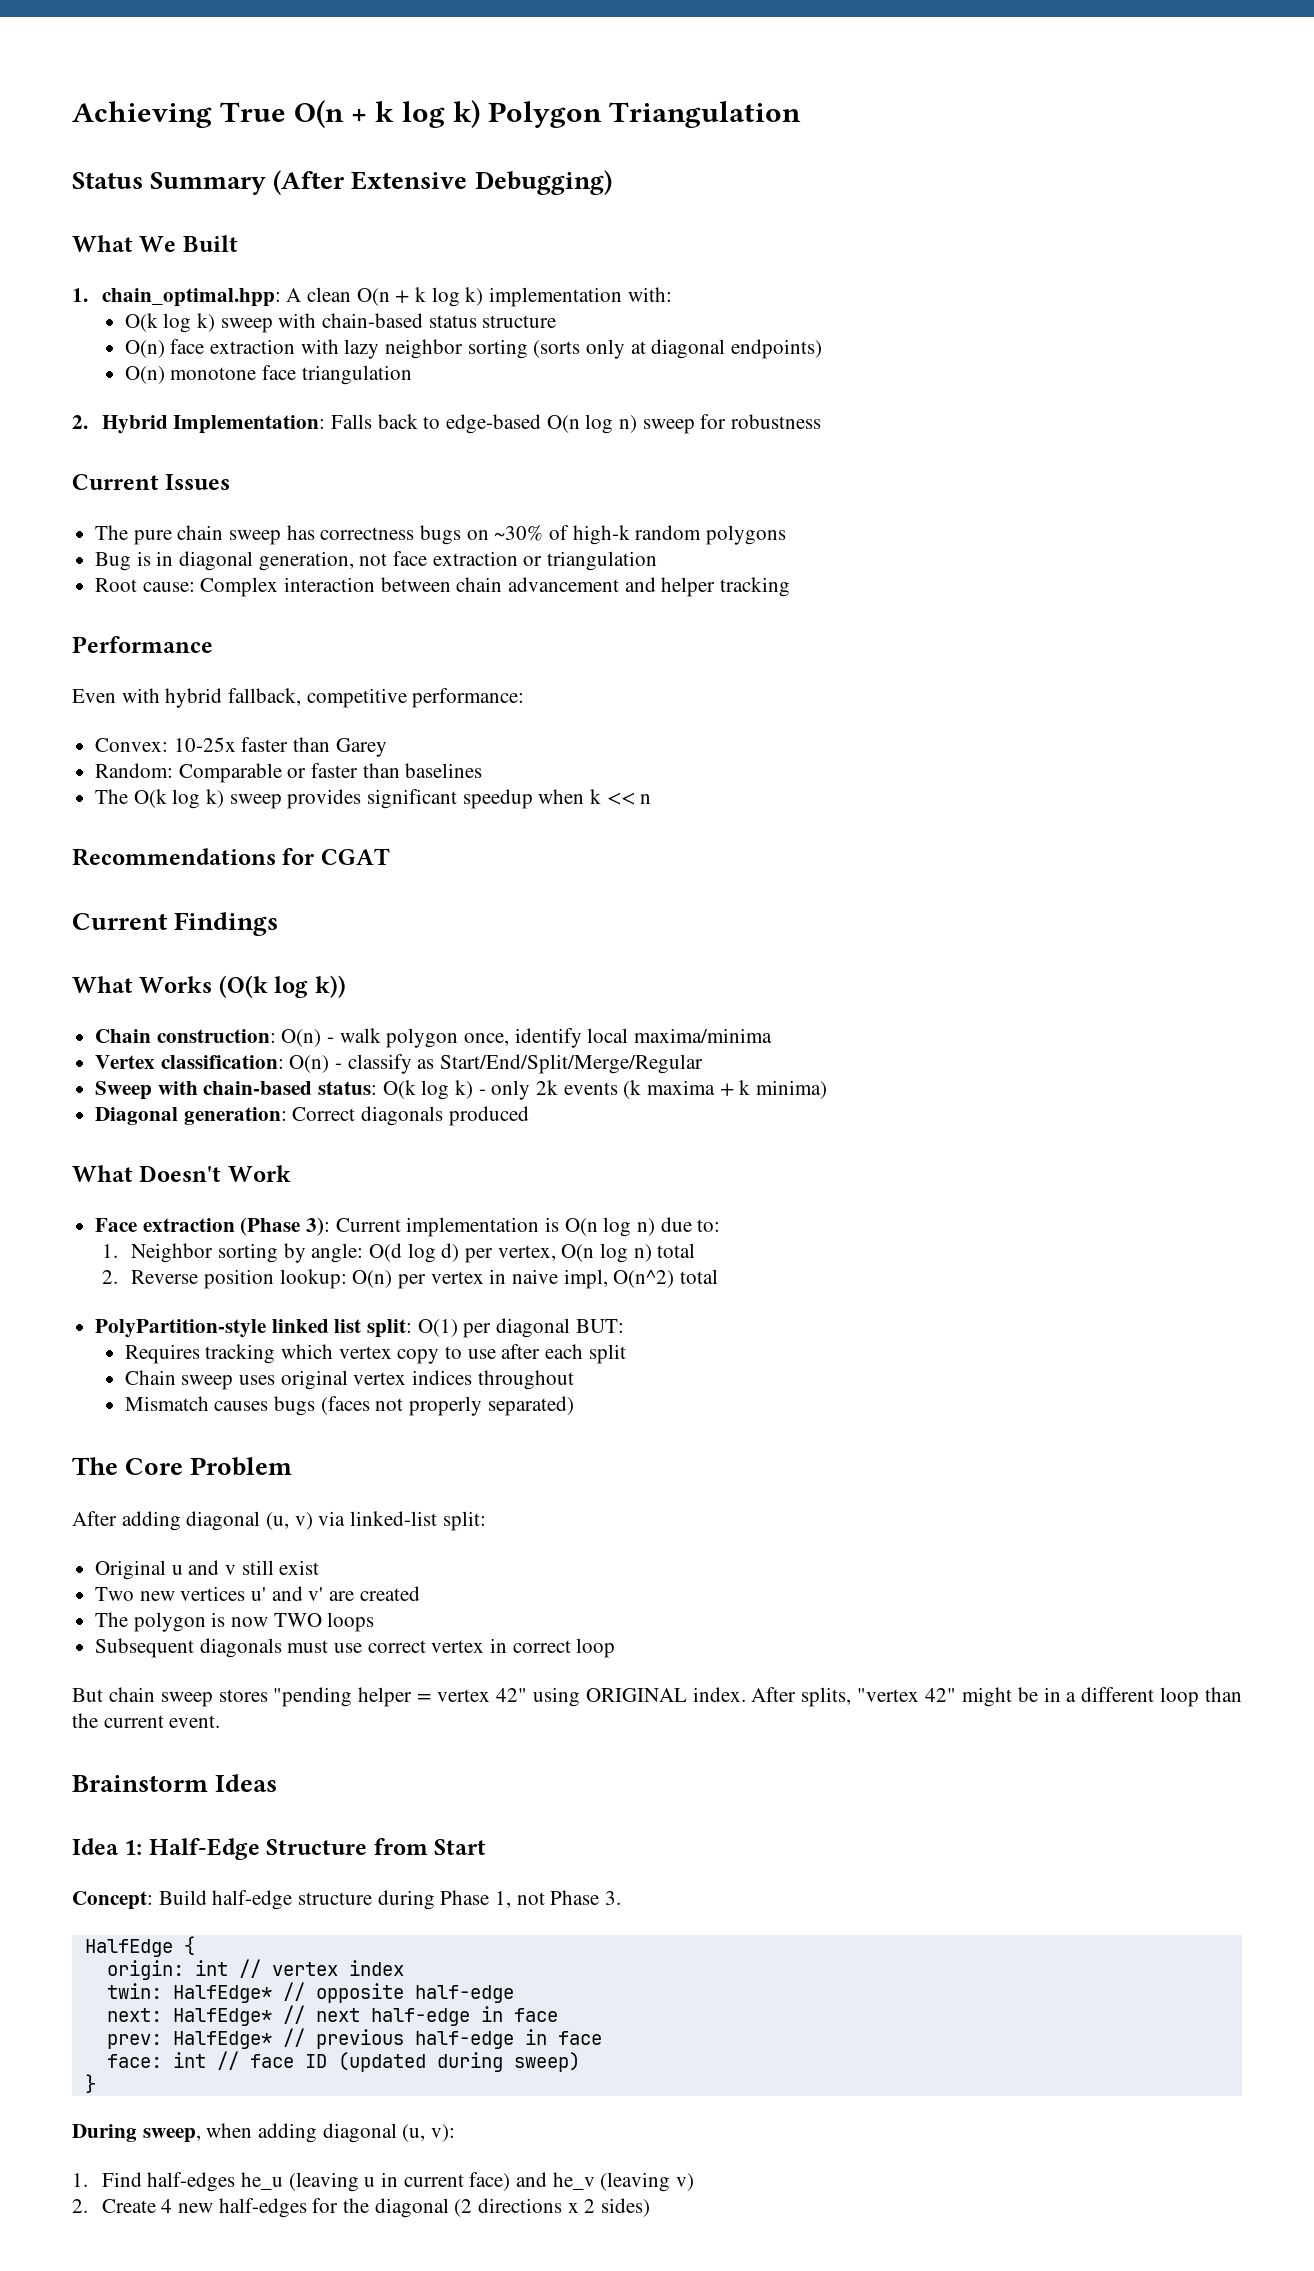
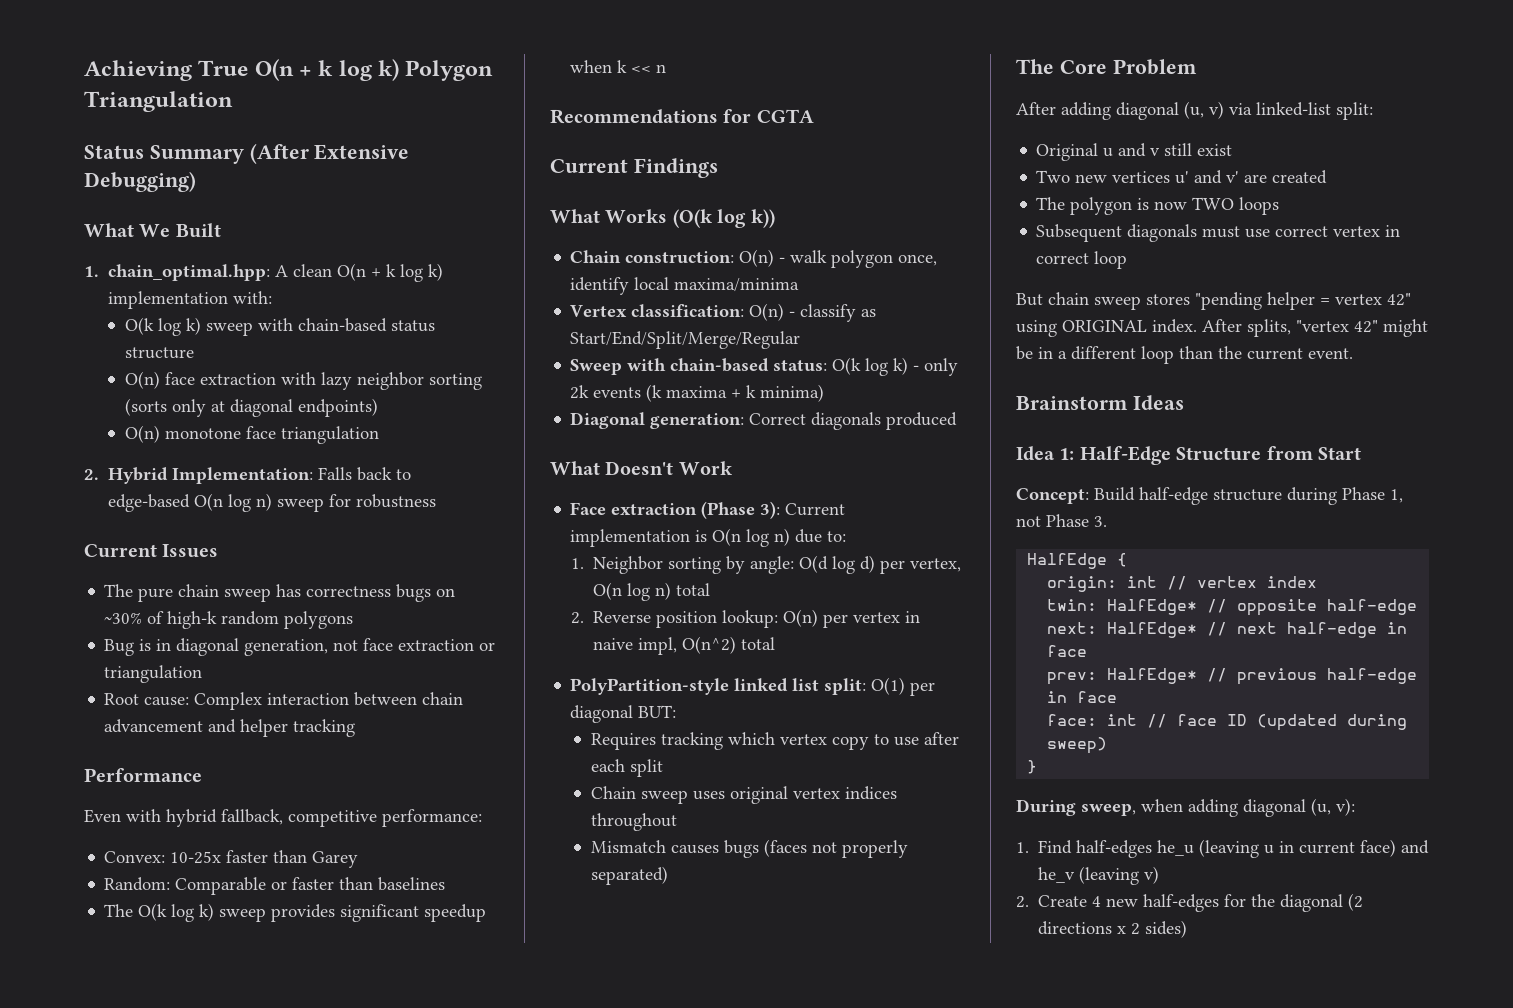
- Recommendations for CGAT
+ Recommendations for CGTA

